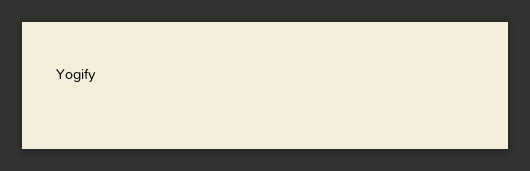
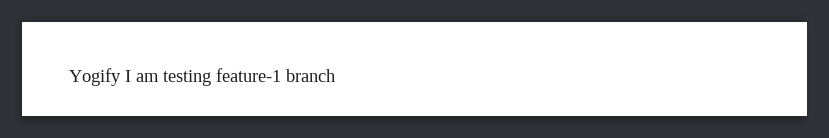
- Yogify
+ Yogify I am testing feature-1 branch

